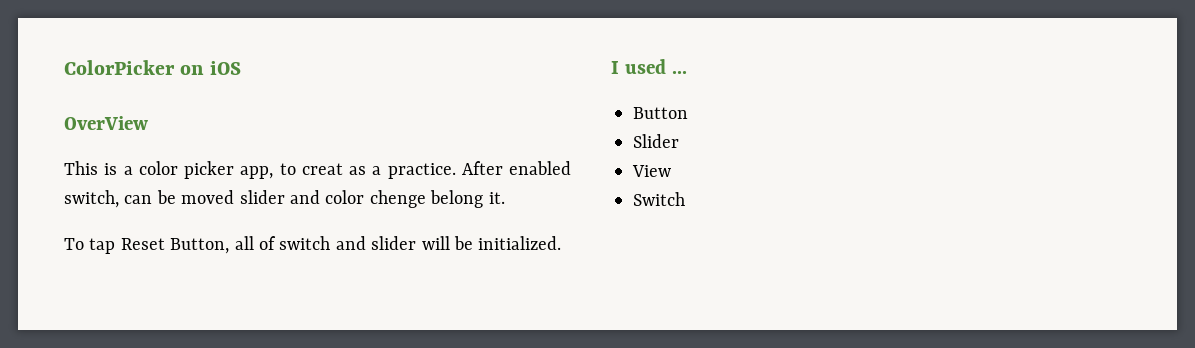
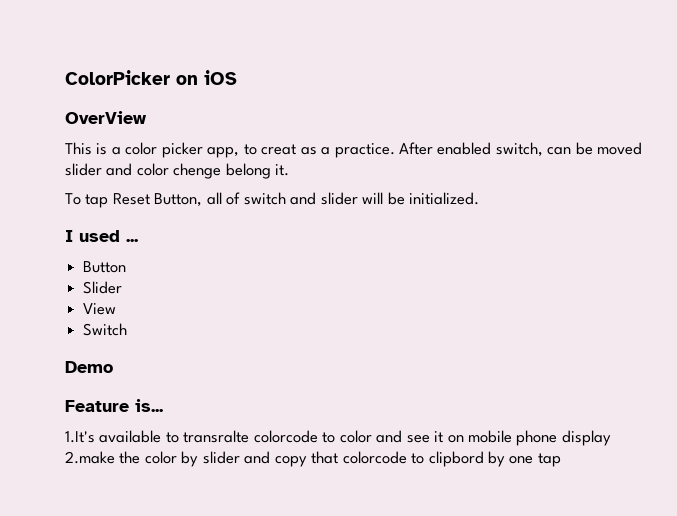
+ Demo
+ Feature is...
+ 1.It's available to transralte colorcode to color and see it on mobile phone display 2.make the color by slider and copy that colorcode to clipbord by one tap

